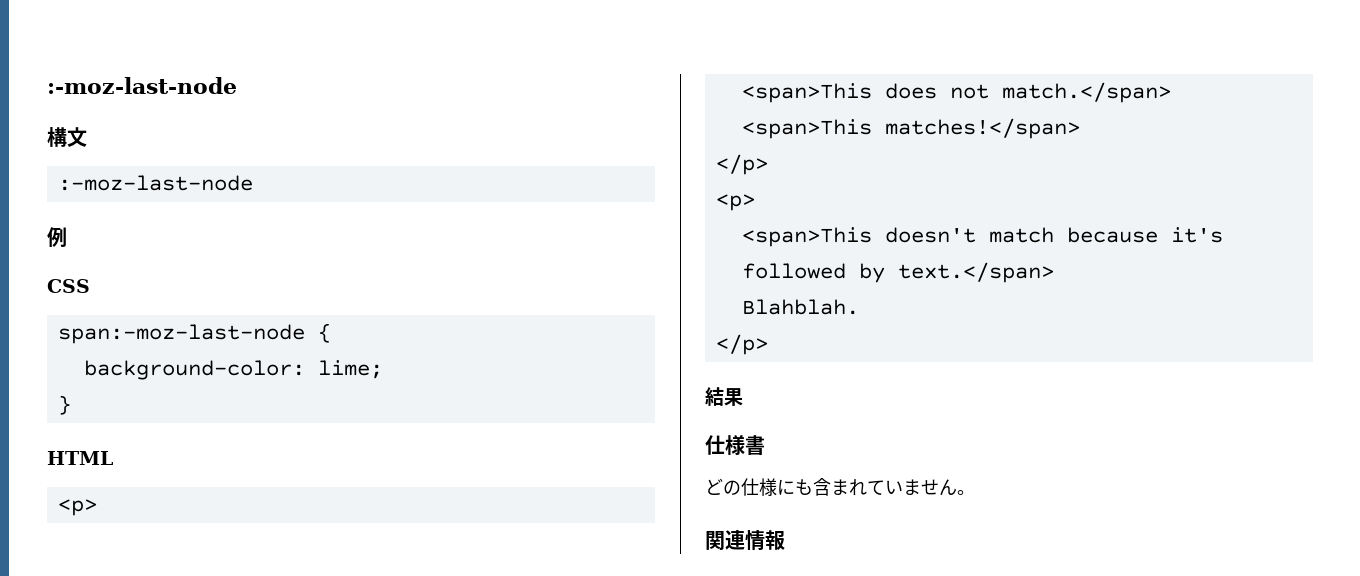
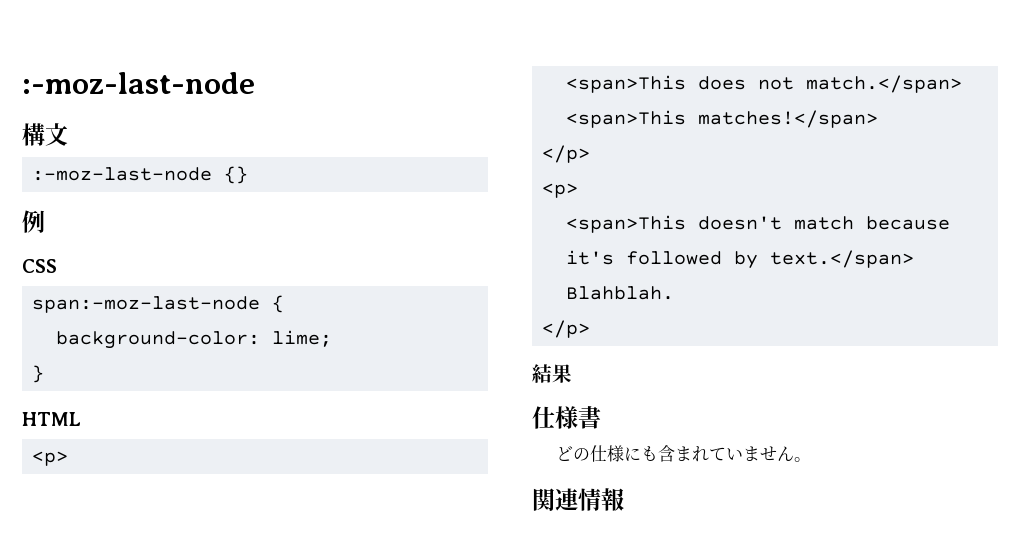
  構文
- :-moz-last-node
+ :-moz-last-node {}

